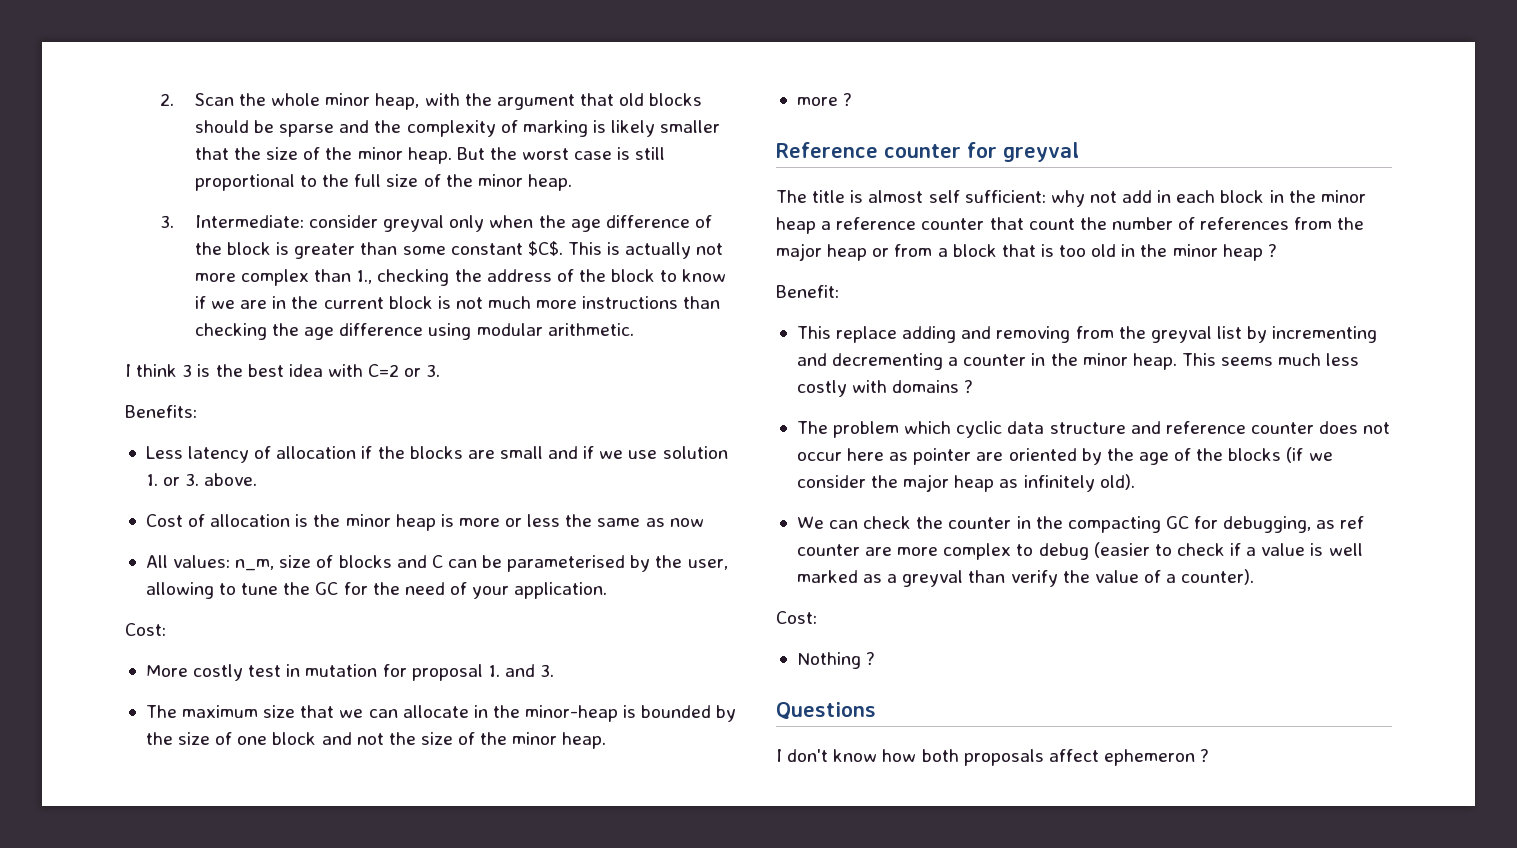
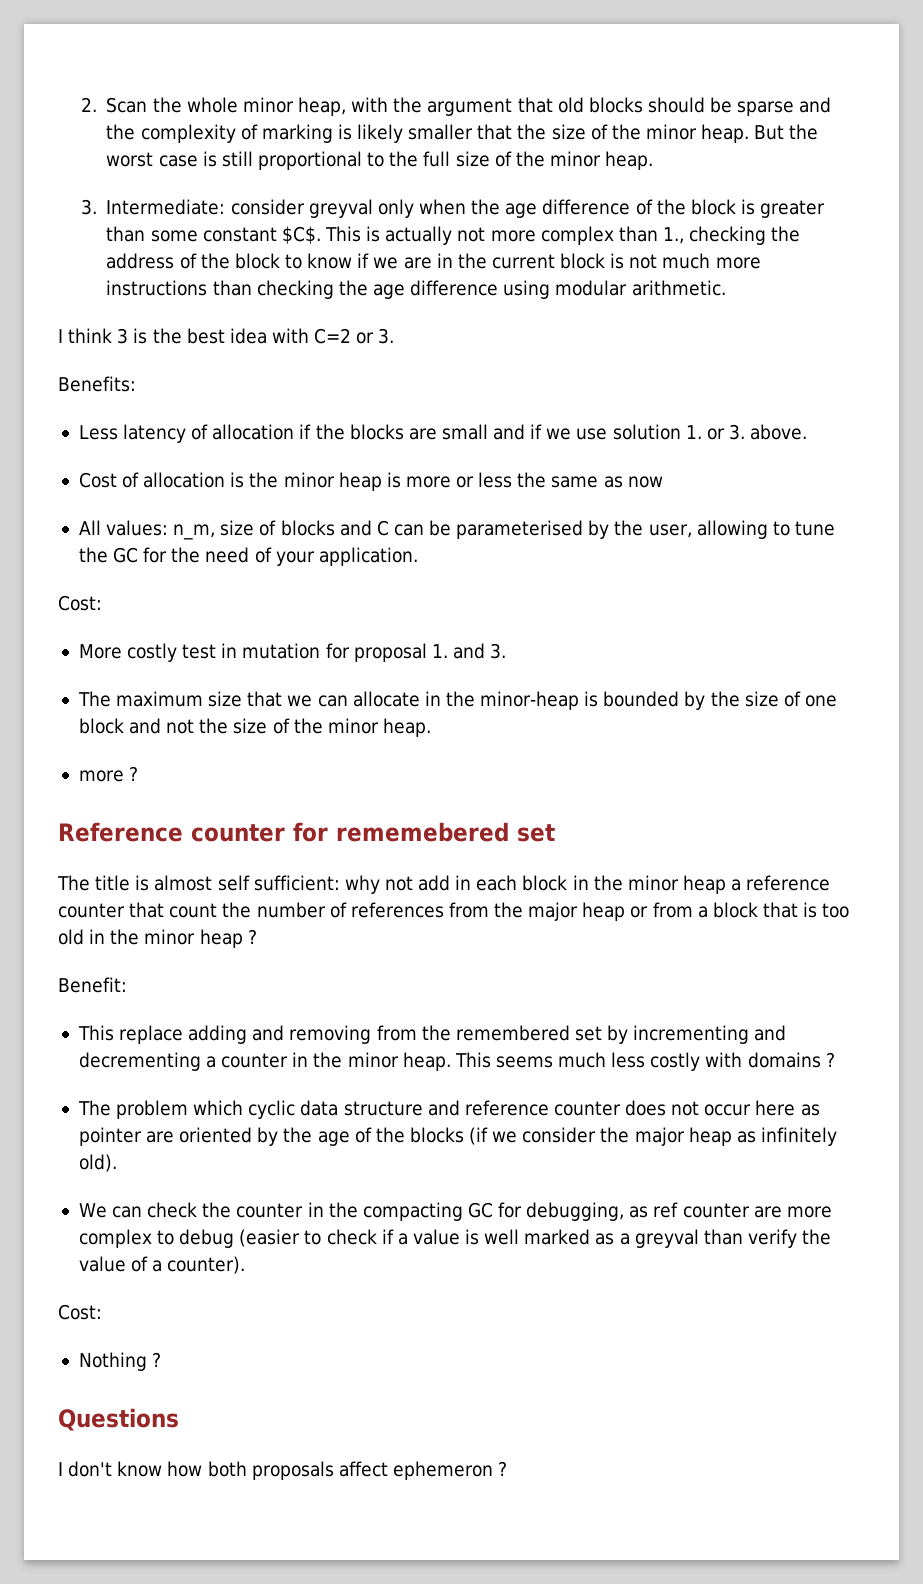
- Reference counter for greyval
+ Reference counter for rememebered set
- This replace adding and removing from the greyval list by incrementing and decrementing a counter in the minor heap.
+ This replace adding and removing from the remembered set by incrementing and decrementing a counter in the minor heap.

